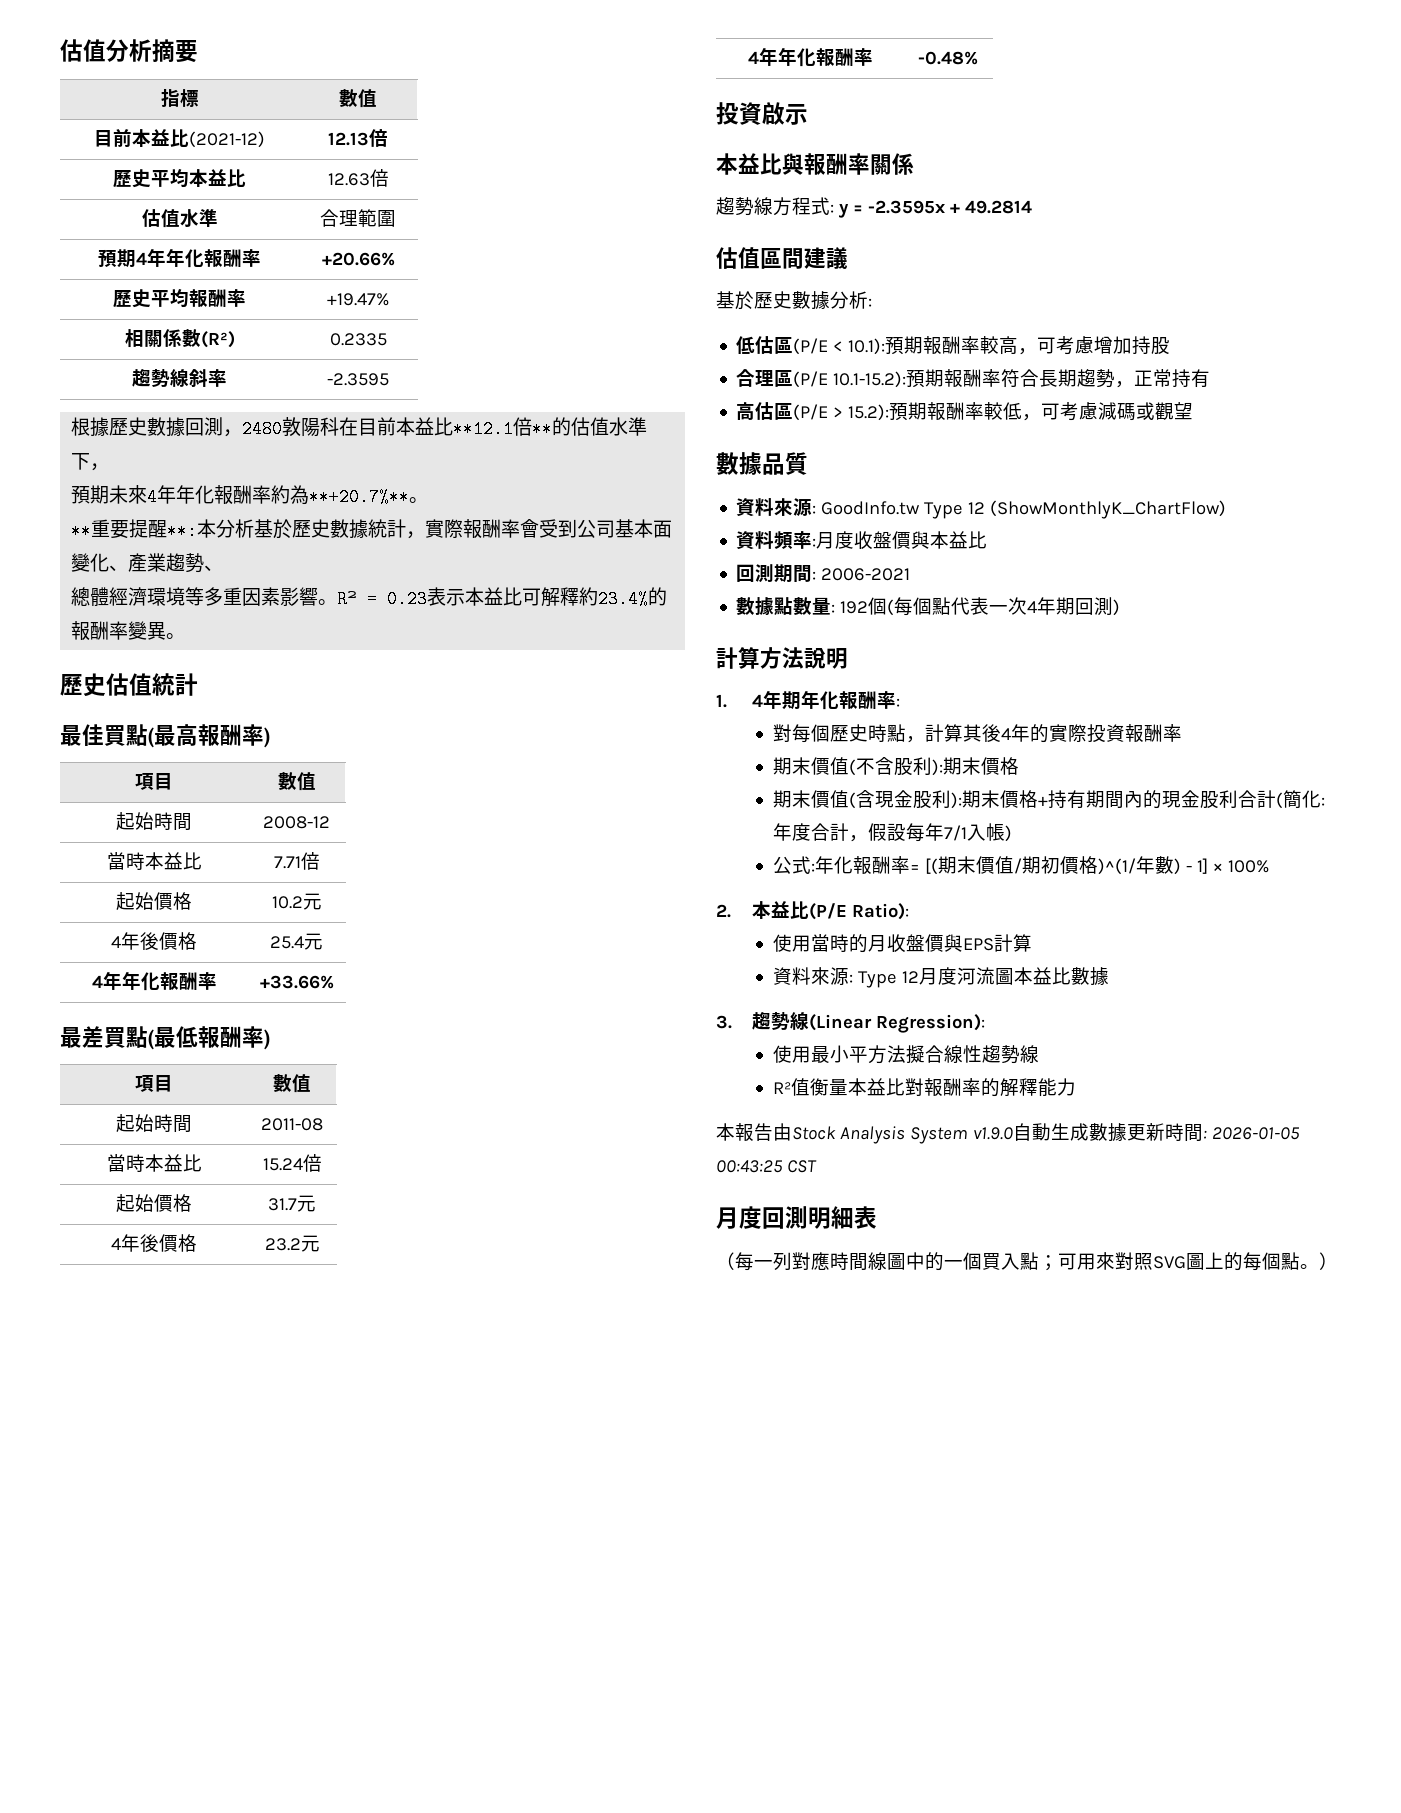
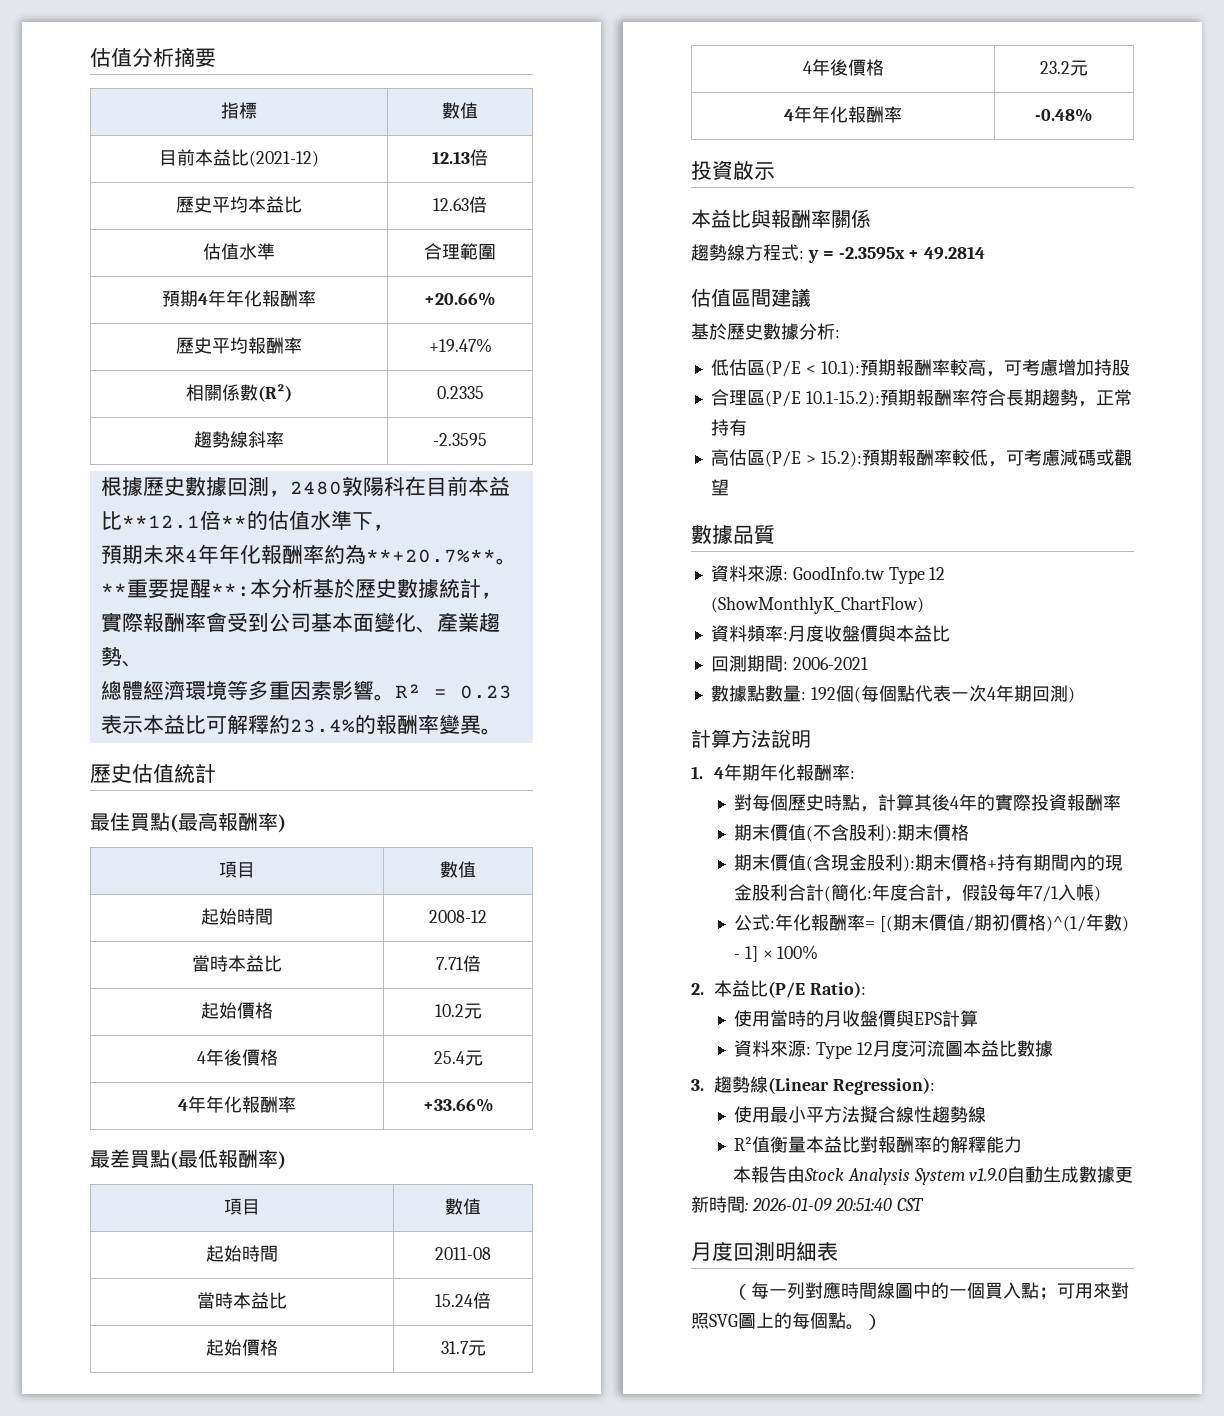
- 本報告由Stock Analysis System v1.9.0自動生成數據更新時間: 2026-01-05 00:43:25 CST
+ 本報告由Stock Analysis System v1.9.0自動生成數據更新時間: 2026-01-09 20:51:40 CST

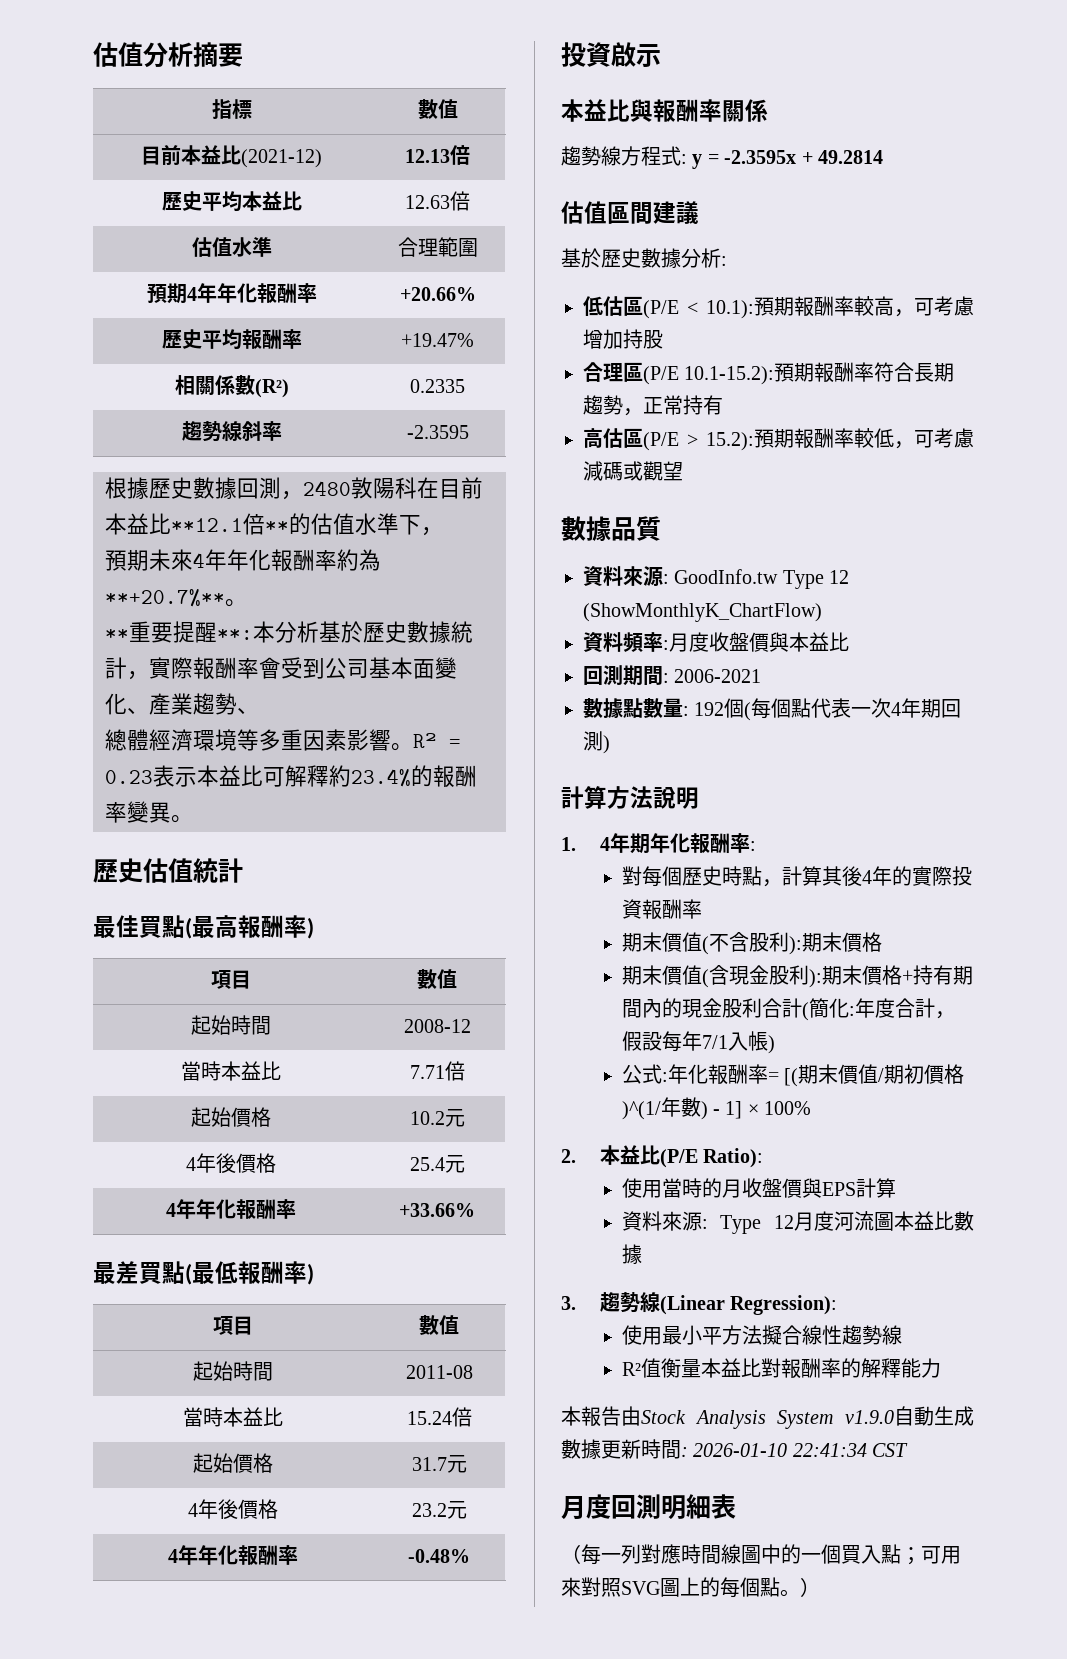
- 本報告由Stock Analysis System v1.9.0自動生成數據更新時間: 2026-01-09 20:51:40 CST
+ 本報告由Stock Analysis System v1.9.0自動生成數據更新時間: 2026-01-10 22:41:34 CST

